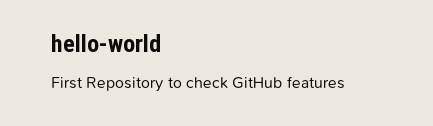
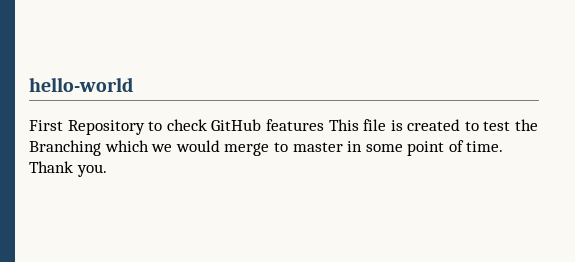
- First Repository to check GitHub features
+ First Repository to check GitHub features This file is created to test the Branching which we would merge to master in some point of time. Thank you.

